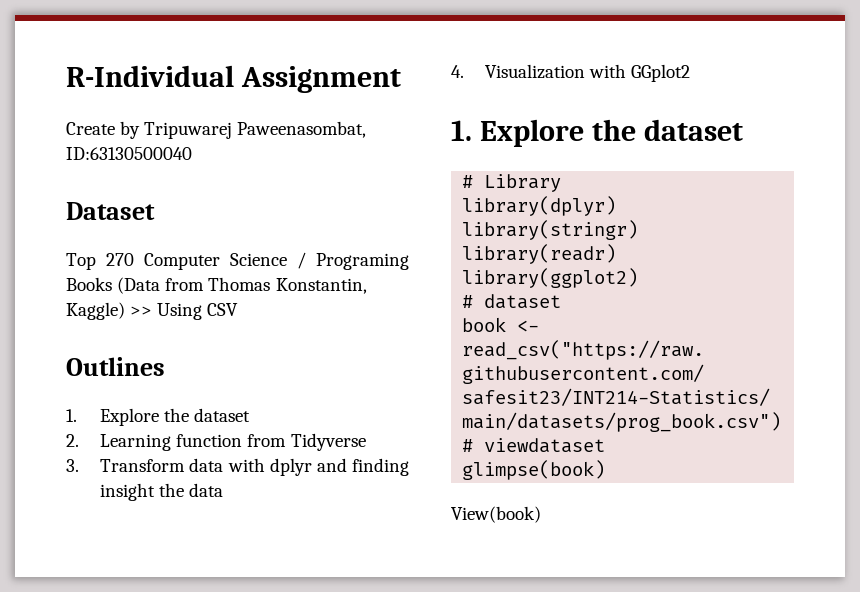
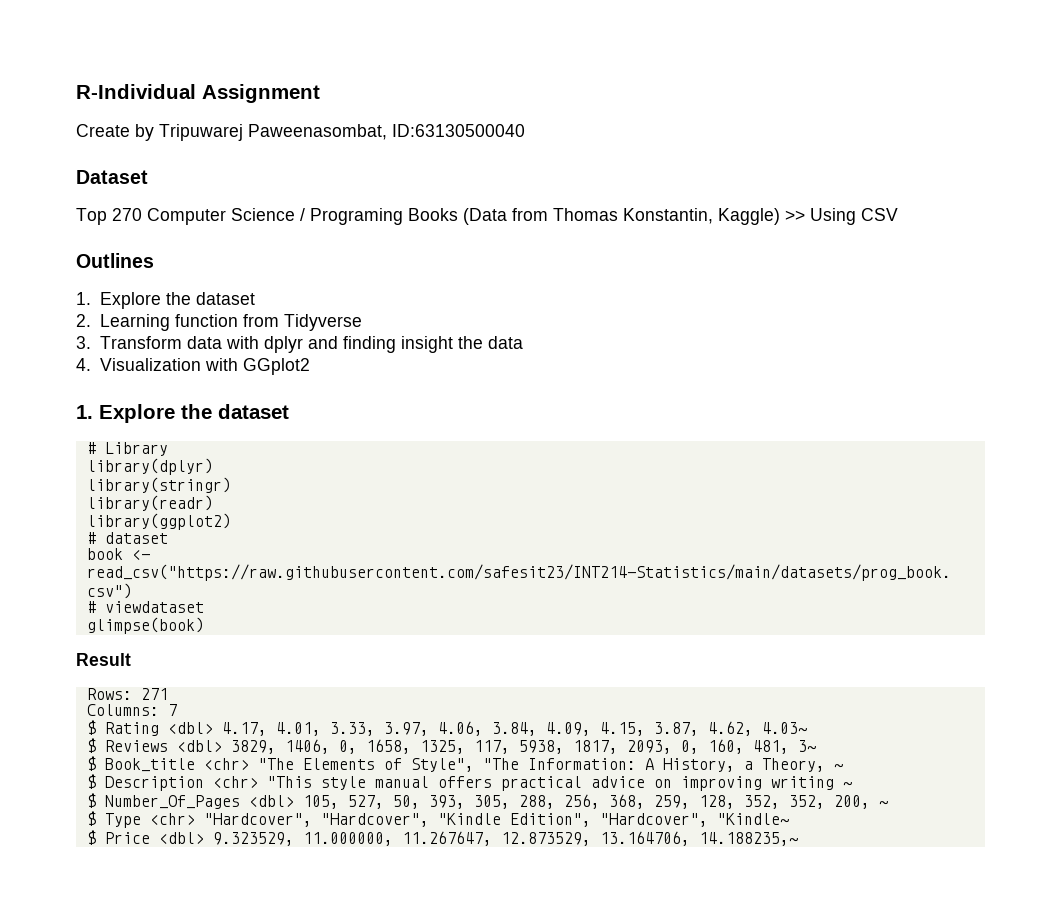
- View(book)
+ Result
+ Rows: 271
+ Columns: 7
+ $ Rating <dbl> 4.17, 4.01, 3.33, 3.97, 4.06, 3.84, 4.09, 4.15, 3.87, 4.62, 4.03~
+ $ Reviews <dbl> 3829, 1406, 0, 1658, 1325, 117, 5938, 1817, 2093, 0, 160, 481, 3~
+ $ Book_title <chr> "The Elements of Style", "The Information: A History, a Theory, ~
+ $ Description <chr> "This style manual offers practical advice on improving writing ~
+ $ Number_Of_Pages <dbl> 105, 527, 50, 393, 305, 288, 256, 368, 259, 128, 352, 352, 200, ~
+ $ Type <chr> "Hardcover", "Hardcover", "Kindle Edition", "Hardcover", "Kindle~
+ $ Price <dbl> 9.323529, 11.000000, 11.267647, 12.873529, 13.164706, 14.188235,~

